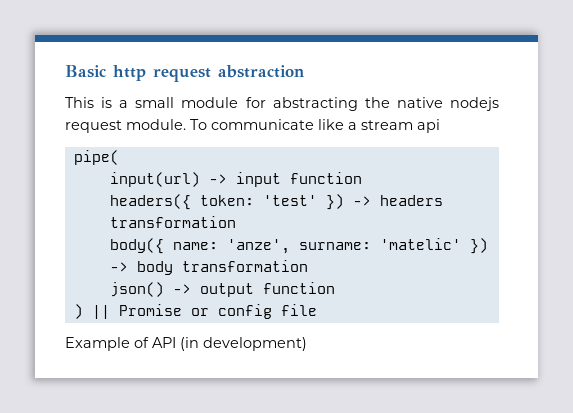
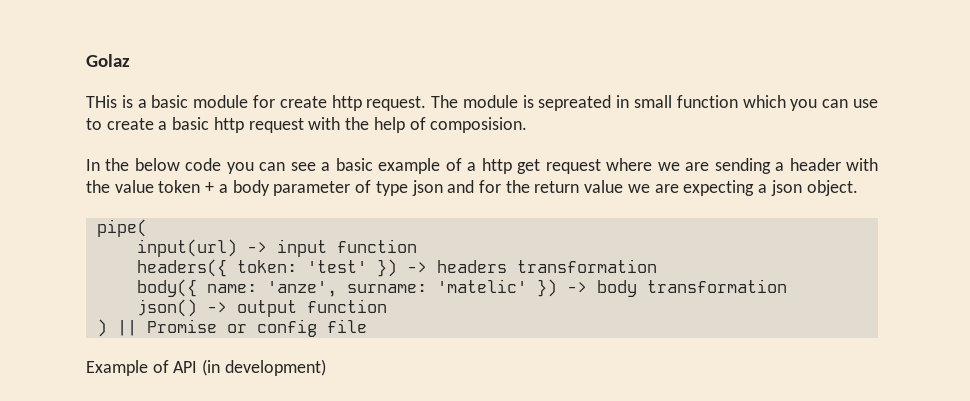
- Basic http request abstraction
- This is a small module for abstracting the native nodejs request module. To communicate like a stream api
+ Golaz
+ THis is a basic module for create http request. The module is sepreated in small function which you can use to create a basic http request with the help of composision.
+ In the below code you can see a basic example of a http get request where we are sending a header with the value token + a body parameter of type json and for the return value we are expecting a json object.

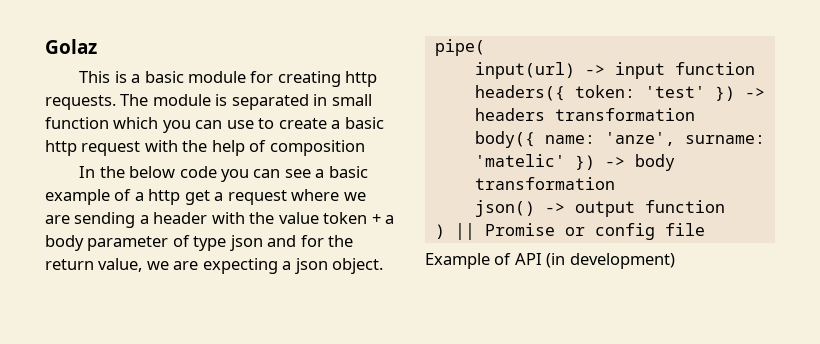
- THis is a basic module for create http request.
+ This is a basic module for creating http requests.
- The module is sepreated in small function which you can use to create a basic http request with the help of composision.
+ The module is separated in small function which you can use to create a basic http request with the help of composition
- In the below code you can see a basic example of a http get request where we are sending a header with the value token + a body parameter of type json and for the return value we are expecting a json object.
+ In the below code you can see a basic example of a http get a request where we are sending a header with the value token + a body parameter of type json and for the return value, we are expecting a json object.

